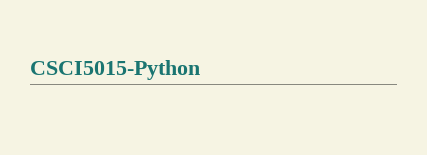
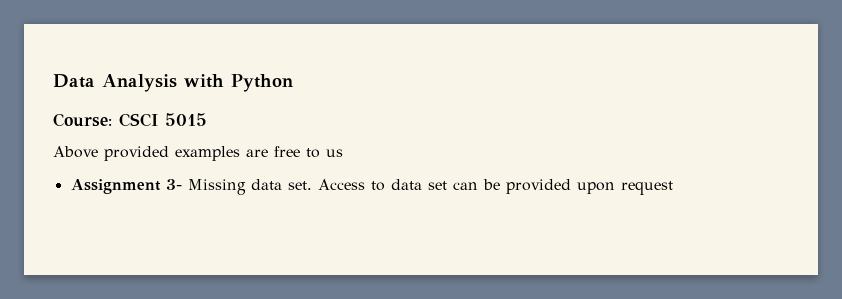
- CSCI5015-Python
+ Data Analysis with Python
+ Course: CSCI 5015
+ Above provided examples are free to us
+ Assignment 3- Missing data set. Access to data set can be provided upon request

